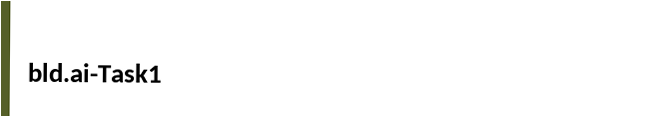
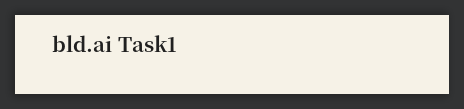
- bld.ai-Task1
+ bld.ai Task1

